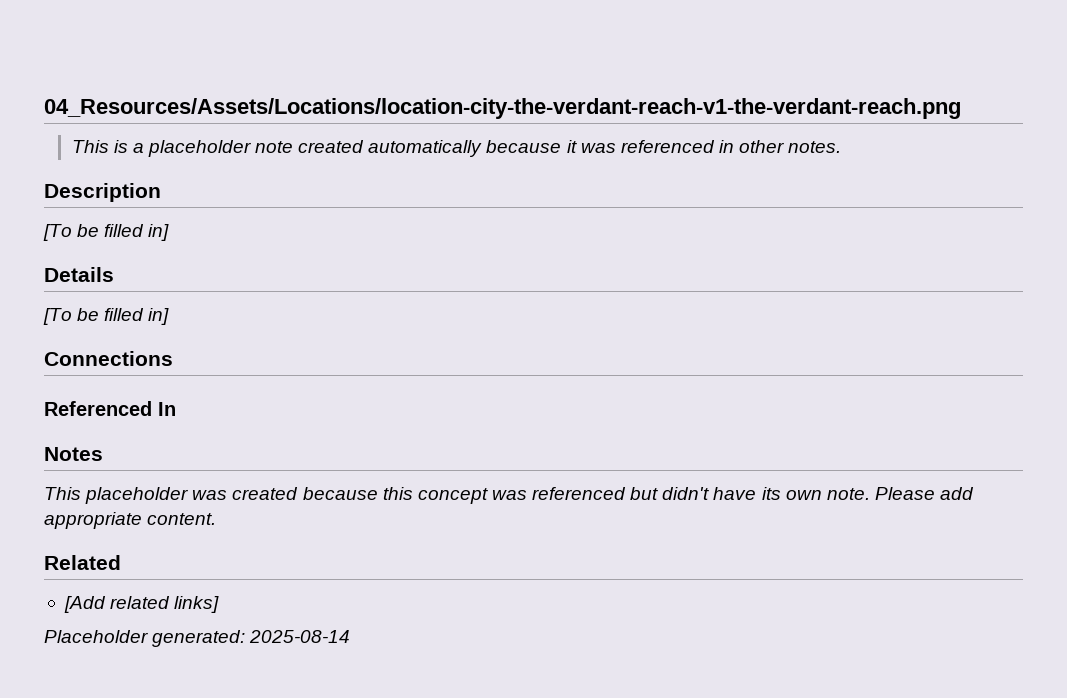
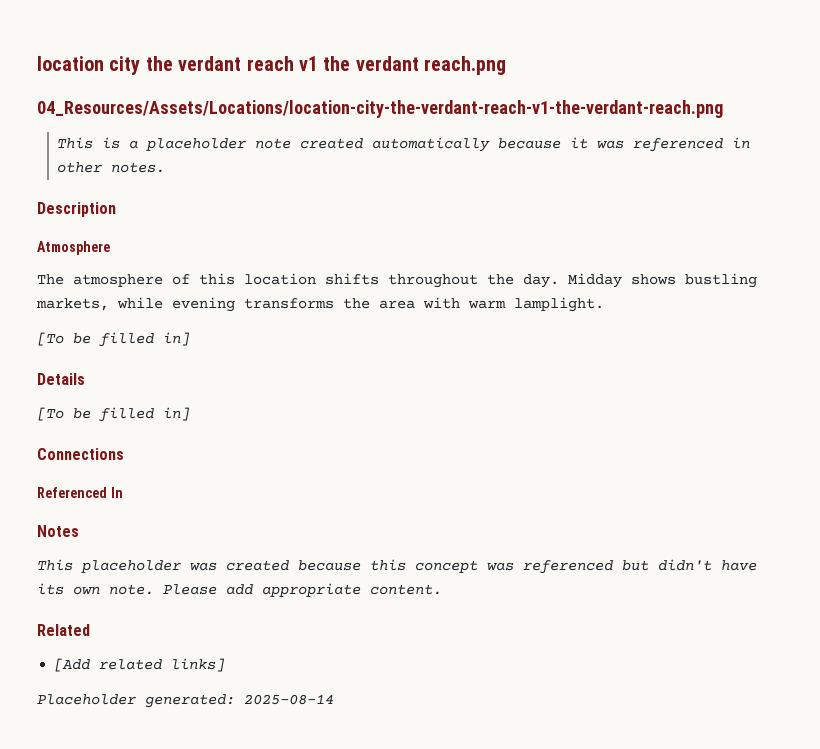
+ location city the verdant reach v1 the verdant reach.png
+ Atmosphere
+ The atmosphere of this location shifts throughout the day. Midday shows bustling markets, while evening transforms the area with warm lamplight.

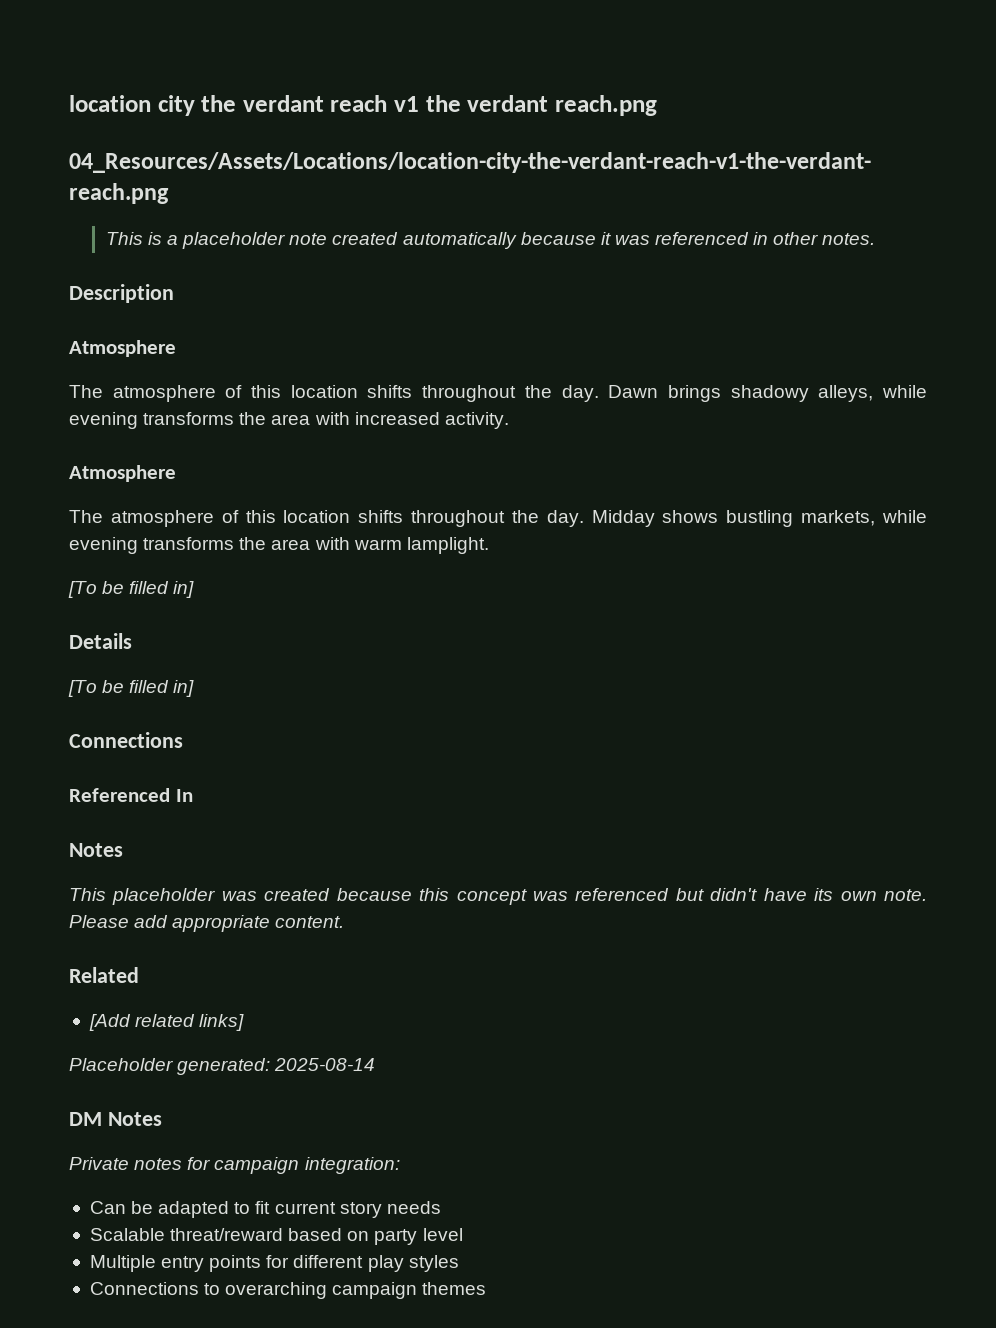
+ The atmosphere of this location shifts throughout the day. Dawn brings shadowy alleys, while evening transforms the area with increased activity.
+ Atmosphere
+ DM Notes
+ Private notes for campaign integration:
+ Can be adapted to fit current story needs
+ Scalable threat/reward based on party level
+ Multiple entry points for different play styles
+ Connections to overarching campaign themes

